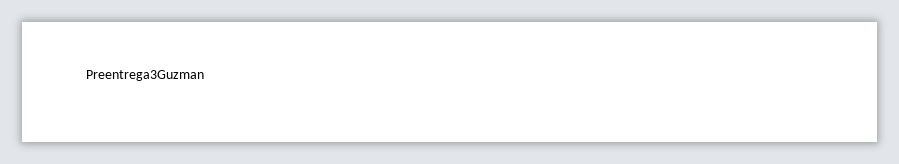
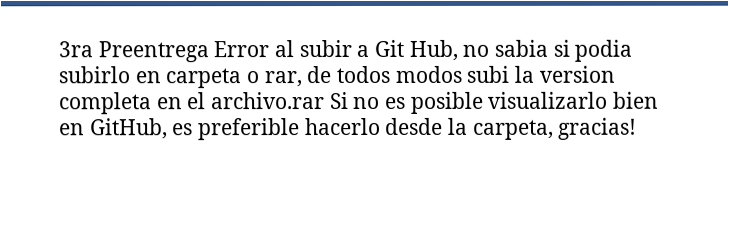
- Preentrega3Guzman
+ 3ra Preentrega Error al subir a Git Hub, no sabia si podia subirlo en carpeta o rar, de todos modos subi la version completa en el archivo.rar Si no es posible visualizarlo bien en GitHub, es preferible hacerlo desde la carpeta, gracias!

